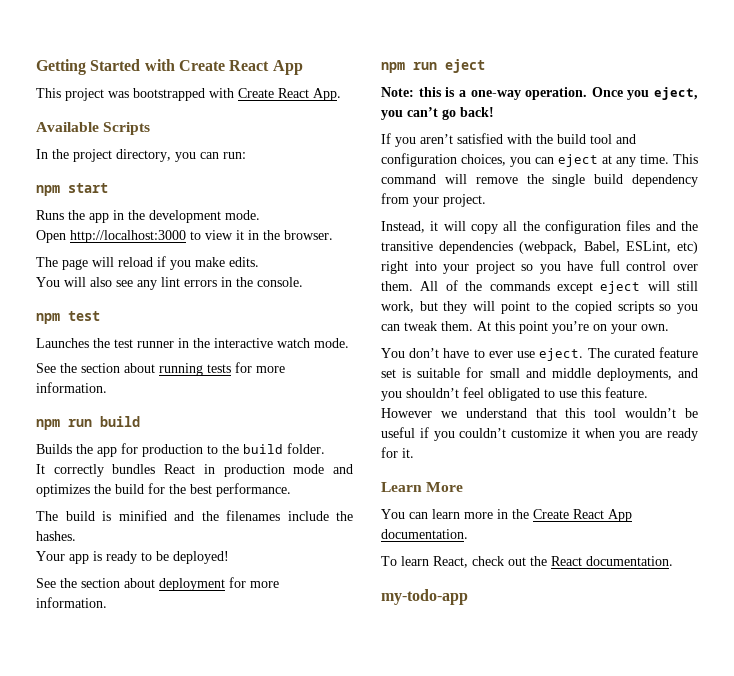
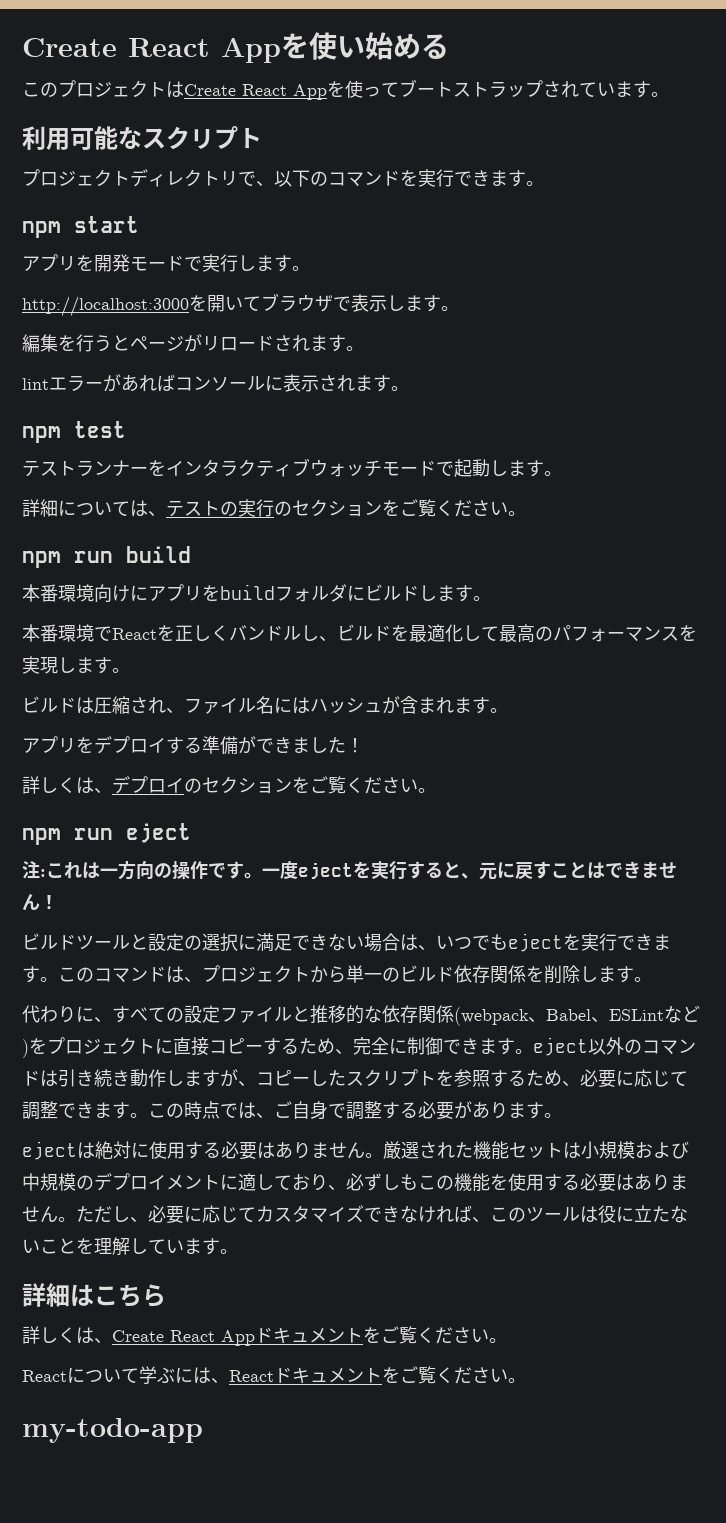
- Getting Started with Create React App
- This project was bootstrapped with Create React App.
- Available Scripts
- In the project directory, you can run:
+ Create React Appを使い始める
+ このプロジェクトはCreate React Appを使ってブートストラップされています。
+ 利用可能なスクリプト
+ プロジェクトディレクトリで、以下のコマンドを実行できます。
  npm start
- Runs the app in the development mode.
- Open http://localhost:3000 to view it in the browser.
- The page will reload if you make edits.
- You will also see any lint errors in the console.
+ アプリを開発モードで実行します。
+ http://localhost:3000を開いてブラウザで表示します。
+ 編集を行うとページがリロードされます。
+ lintエラーがあればコンソールに表示されます。
  npm test
- Launches the test runner in the interactive watch mode.
- See the section about running tests for more information.
+ テストランナーをインタラクティブウォッチモードで起動します。
+ 詳細については、テストの実行のセクションをご覧ください。
  npm run build
- Builds the app for production to the build folder.
- It correctly bundles React in production mode and optimizes the build for the best performance.
- The build is minified and the filenames include the hashes.
- Your app is ready to be deployed!
- See the section about deployment for more information.
+ 本番環境向けにアプリをbuildフォルダにビルドします。
+ 本番環境でReactを正しくバンドルし、ビルドを最適化して最高のパフォーマンスを実現します。
+ ビルドは圧縮され、ファイル名にはハッシュが含まれます。
+ アプリをデプロイする準備ができました！
+ 詳しくは、デプロイのセクションをご覧ください。
  npm run eject
- Note: this is a one-way operation. Once you eject, you can’t go back!
- If you aren’t satisfied with the build tool and configuration choices, you can eject at any time. This command will remove the single build dependency from your project.
- Instead, it will copy all the configuration files and the transitive dependencies (webpack, Babel, ESLint, etc) right into your project so you have full control over them. All of the commands except eject will still work, but they will point to the copied scripts so you can tweak them. At this point you’re on your own.
- You don’t have to ever use eject. The curated feature set is suitable for small and middle deployments, and you shouldn’t feel obligated to use this feature. However we understand that this tool wouldn’t be useful if you couldn’t customize it when you are ready for it.
- Learn More
- You can learn more in the Create React App documentation.
- To learn React, check out the React documentation.
+ 注:これは一方向の操作です。一度ejectを実行すると、元に戻すことはできません！
+ ビルドツールと設定の選択に満足できない場合は、いつでもejectを実行できます。このコマンドは、プロジェクトから単一のビルド依存関係を削除します。
+ 代わりに、すべての設定ファイルと推移的な依存関係(webpack、Babel、ESLintなど)をプロジェクトに直接コピーするため、完全に制御できます。eject以外のコマンドは引き続き動作しますが、コピーしたスクリプトを参照するため、必要に応じて調整できます。この時点では、ご自身で調整する必要があります。
+ ejectは絶対に使用する必要はありません。厳選された機能セットは小規模および中規模のデプロイメントに適しており、必ずしもこの機能を使用する必要はありません。ただし、必要に応じてカスタマイズできなければ、このツールは役に立たないことを理解しています。
+ 詳細はこちら
+ 詳しくは、Create React Appドキュメントをご覧ください。
+ Reactについて学ぶには、Reactドキュメントをご覧ください。

